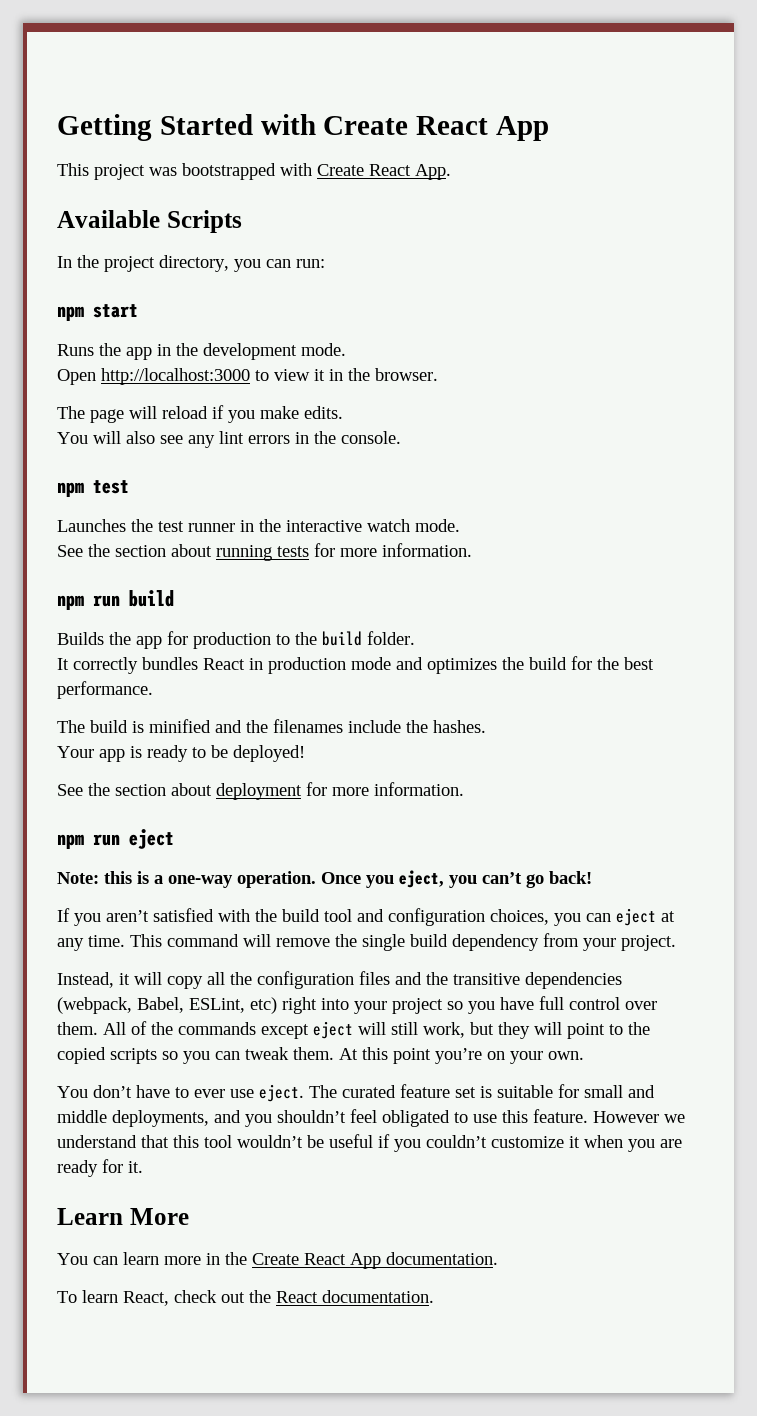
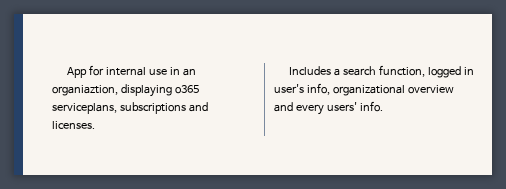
- Getting Started with Create React App
- This project was bootstrapped with Create React App.
- Available Scripts
- In the project directory, you can run:
- npm start
- Runs the app in the development mode.
- Open http://localhost:3000 to view it in the browser.
- The page will reload if you make edits.
- You will also see any lint errors in the console.
- npm test
- Launches the test runner in the interactive watch mode.
- See the section about running tests for more information.
- npm run build
- Builds the app for production to the build folder.
- It correctly bundles React in production mode and optimizes the build for the best performance.
- The build is minified and the filenames include the hashes.
- Your app is ready to be deployed!
- See the section about deployment for more information.
- npm run eject
- Note: this is a one-way operation. Once you eject, you can’t go back!
- If you aren’t satisfied with the build tool and configuration choices, you can eject at any time. This command will remove the single build dependency from your project.
- Instead, it will copy all the configuration files and the transitive dependencies (webpack, Babel, ESLint, etc) right into your project so you have full control over them. All of the commands except eject will still work, but they will point to the copied scripts so you can tweak them. At this point you’re on your own.
- You don’t have to ever use eject. The curated feature set is suitable for small and middle deployments, and you shouldn’t feel obligated to use this feature. However we understand that this tool wouldn’t be useful if you couldn’t customize it when you are ready for it.
- Learn More
- You can learn more in the Create React App documentation.
- To learn React, check out the React documentation.
+ App for internal use in an organiaztion, displaying o365 serviceplans, subscriptions and licenses.
+ Includes a search function, logged in user's info, organizational overview and every users' info.

